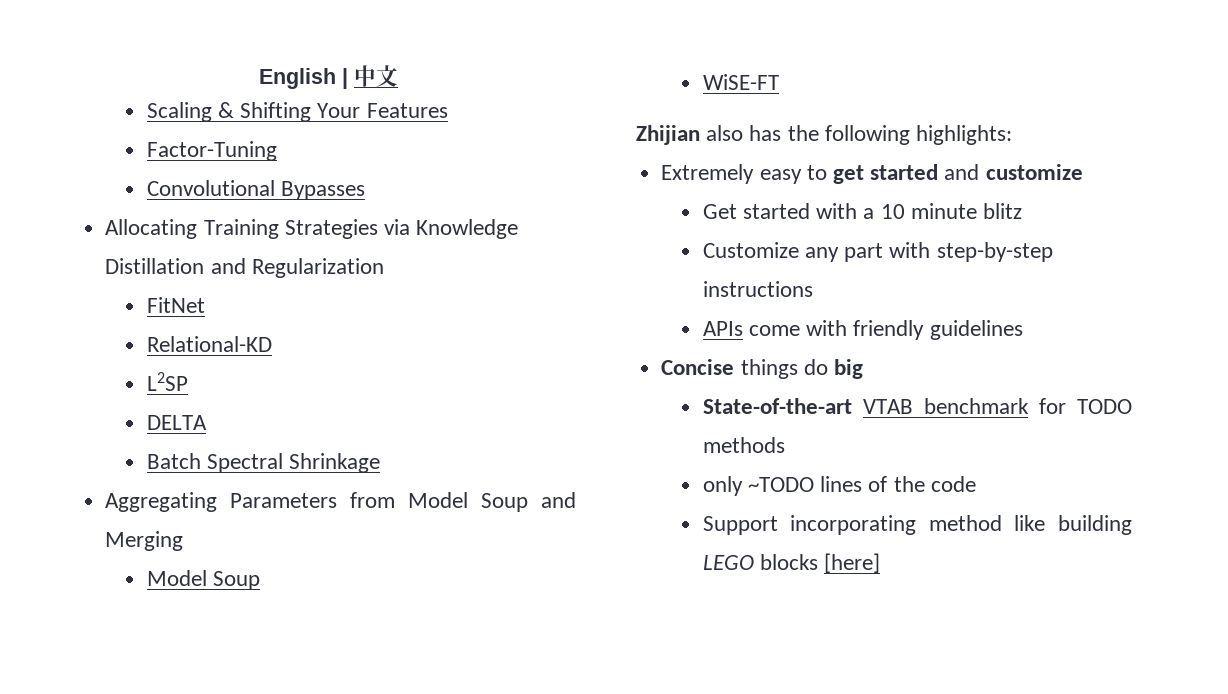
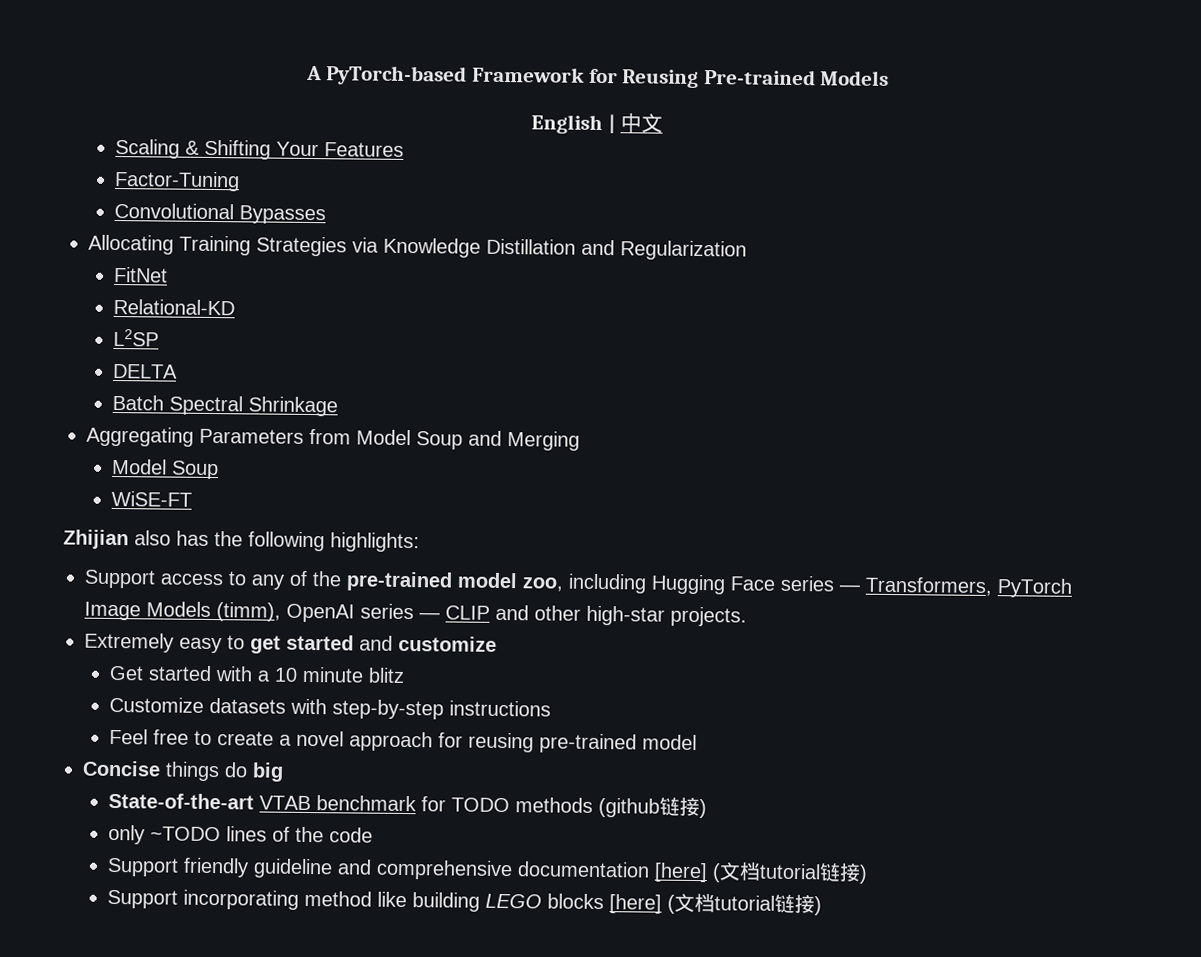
+ A PyTorch-based Framework for Reusing Pre-trained Models
+ Support access to any of the pre-trained model zoo, including Hugging Face series — Transformers, PyTorch Image Models (timm), OpenAI series — CLIP and other high-star projects.
- Customize any part with step-by-step instructions
+ Customize datasets with step-by-step instructions
- APIs come with friendly guidelines
+ Feel free to create a novel approach for reusing pre-trained model
- State-of-the-art VTAB benchmark for TODO methods
+ State-of-the-art VTAB benchmark for TODO methods (github链接)
+ Support friendly guideline and comprehensive documentation [here] (文档tutorial链接)
- Support incorporating method like building LEGO blocks [here]
+ Support incorporating method like building LEGO blocks [here] (文档tutorial链接)

